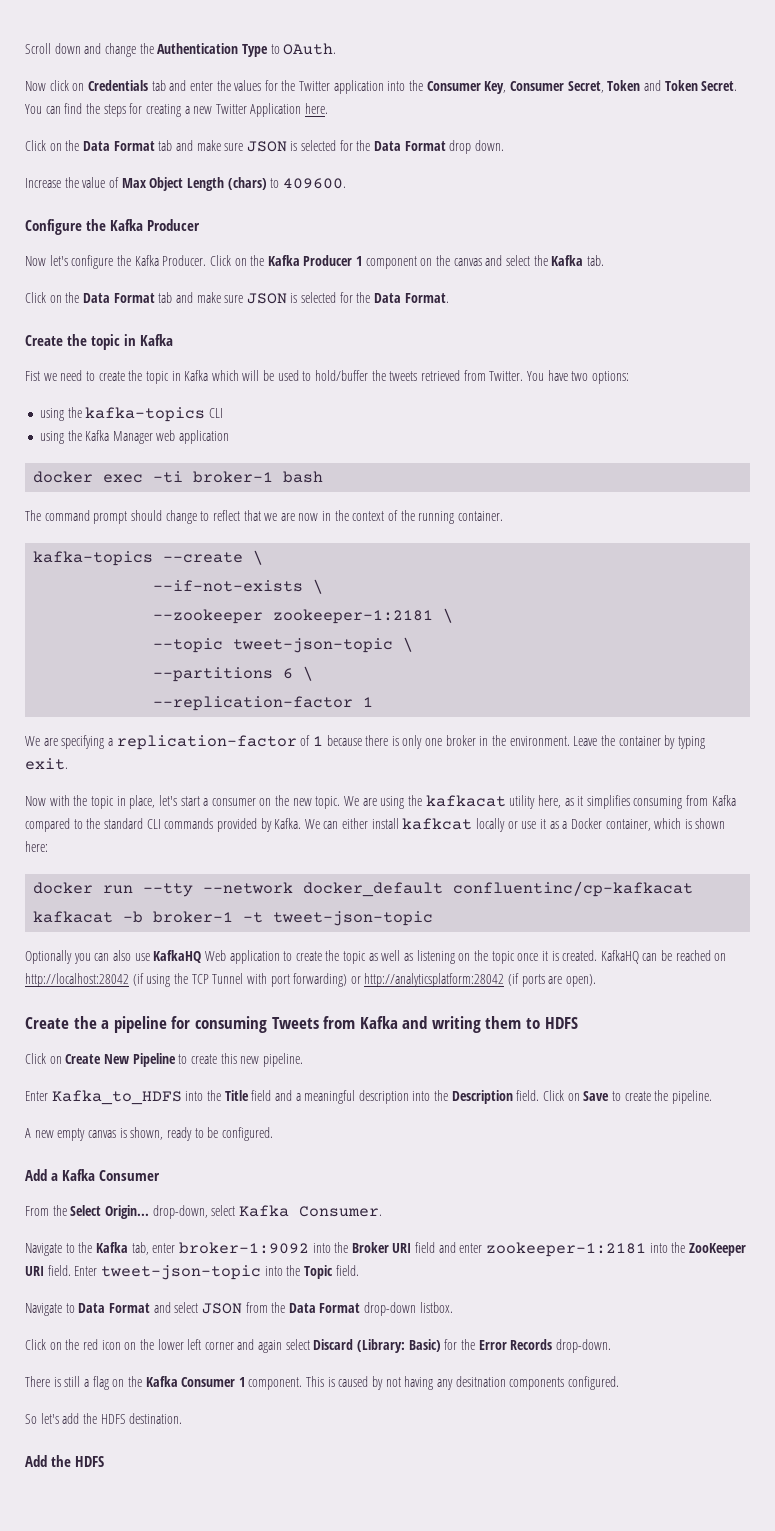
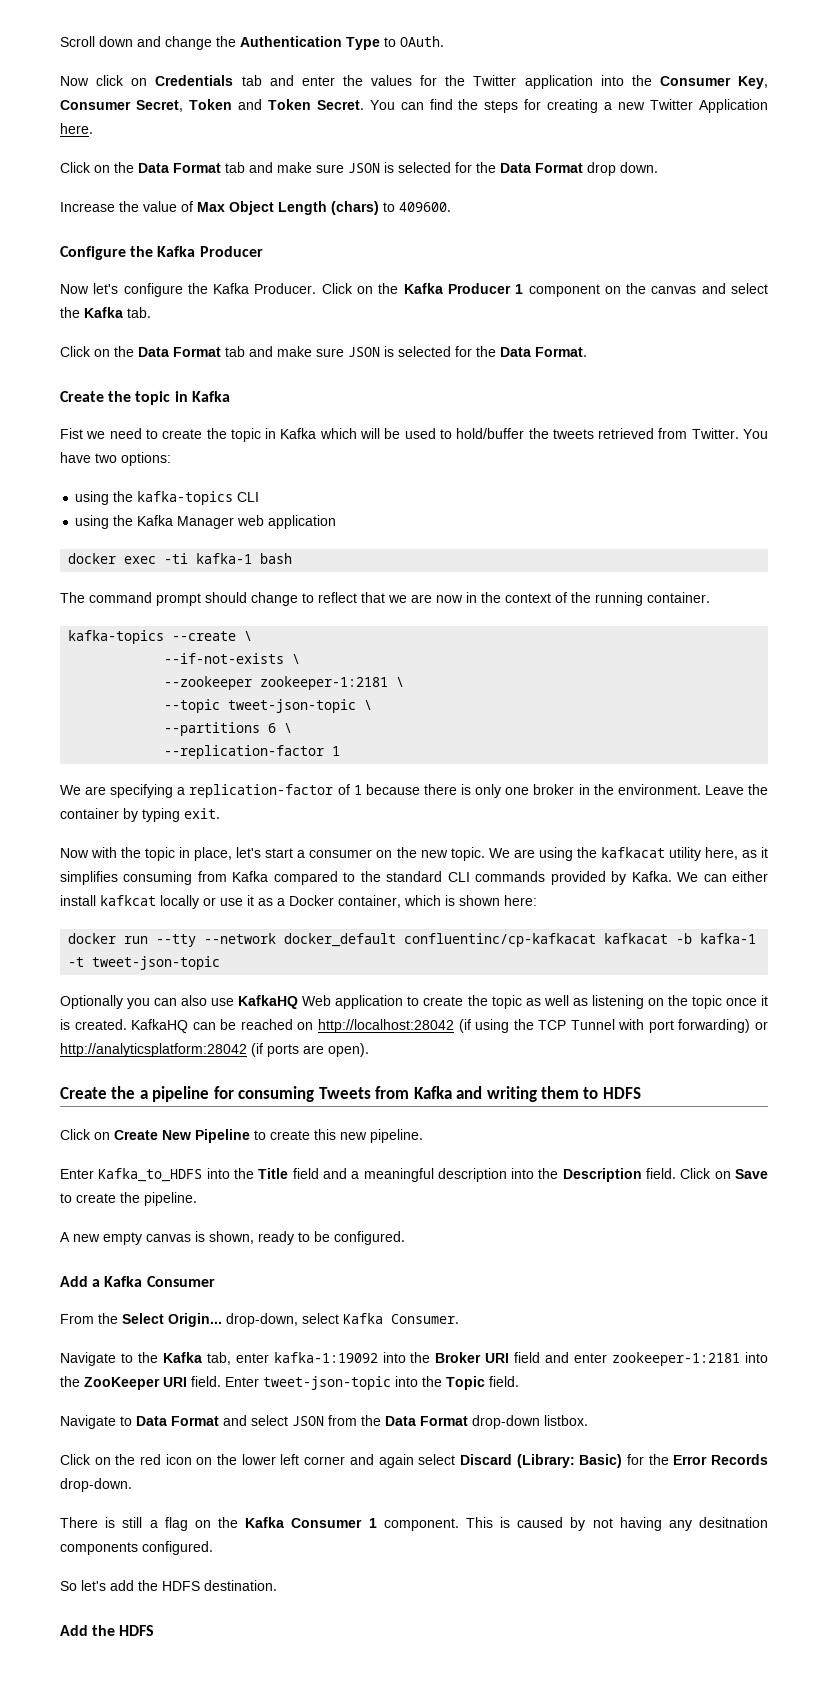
- docker exec -ti broker-1 bash
+ docker exec -ti kafka-1 bash
- docker run --tty --network docker_default confluentinc/cp-kafkacat kafkacat -b broker-1 -t tweet-json-topic
+ docker run --tty --network docker_default confluentinc/cp-kafkacat kafkacat -b kafka-1 -t tweet-json-topic
- Navigate to the Kafka tab, enter broker-1:9092 into the Broker URI field and enter zookeeper-1:2181 into the ZooKeeper URI field.
+ Navigate to the Kafka tab, enter kafka-1:19092 into the Broker URI field and enter zookeeper-1:2181 into the ZooKeeper URI field.

